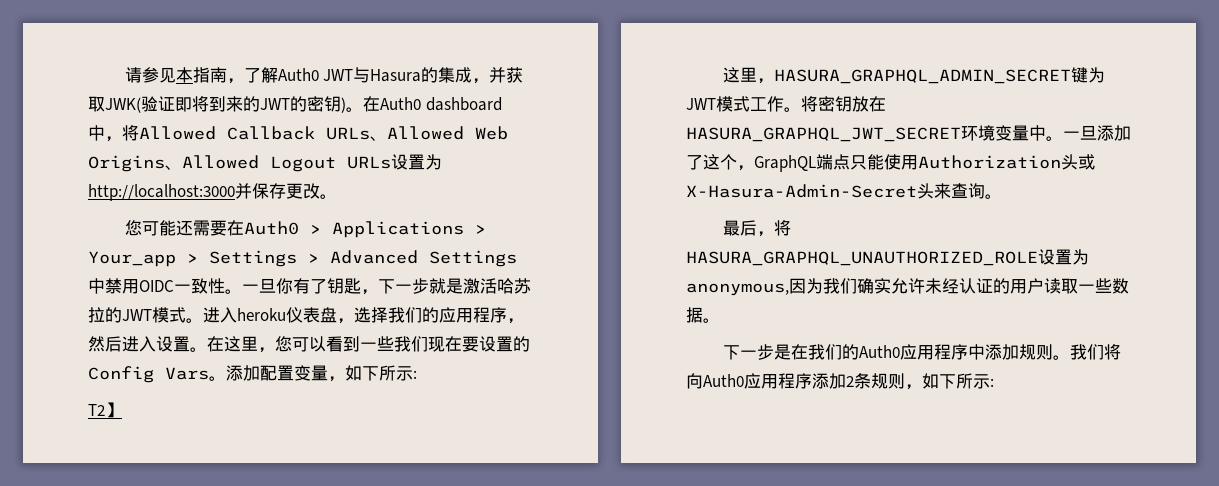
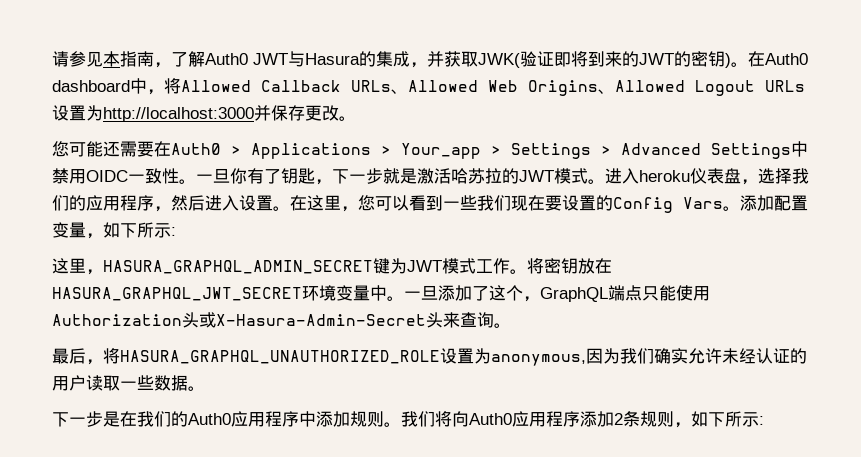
- T2】

